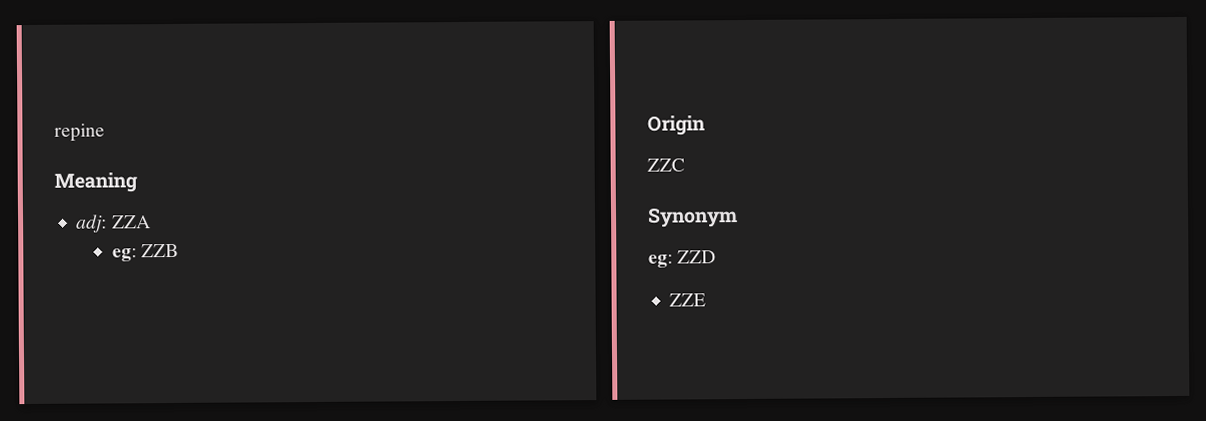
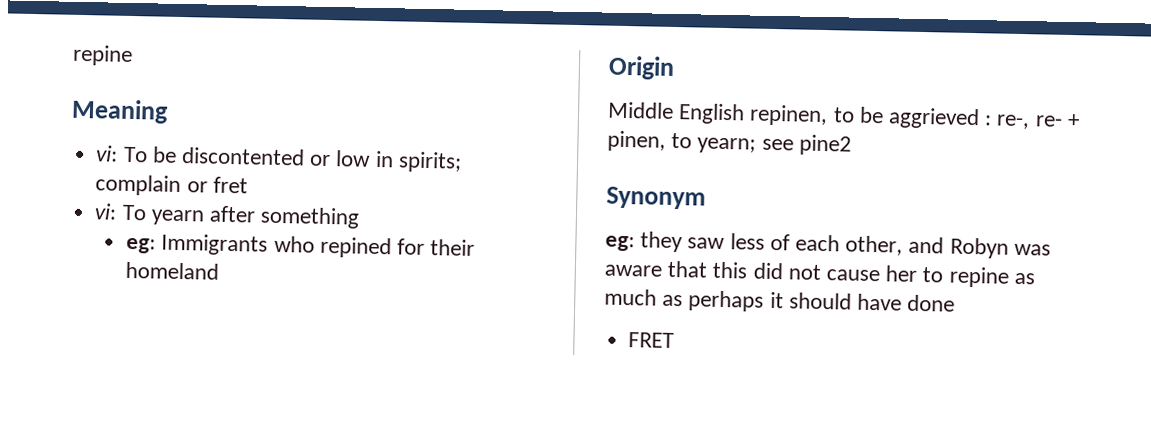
- adj: ZZA
- eg: ZZB
+ vi: To be discontented or low in spirits; complain or fret
+ vi: To yearn after something
+ eg: Immigrants who repined for their homeland
  Origin
- ZZC
+ Middle English repinen, to be aggrieved : re-, re- + pinen, to yearn; see pine2
  Synonym
- eg: ZZD
- ZZE
+ eg: they saw less of each other, and Robyn was aware that this did not cause her to repine as much as perhaps it should have done
+ FRET

